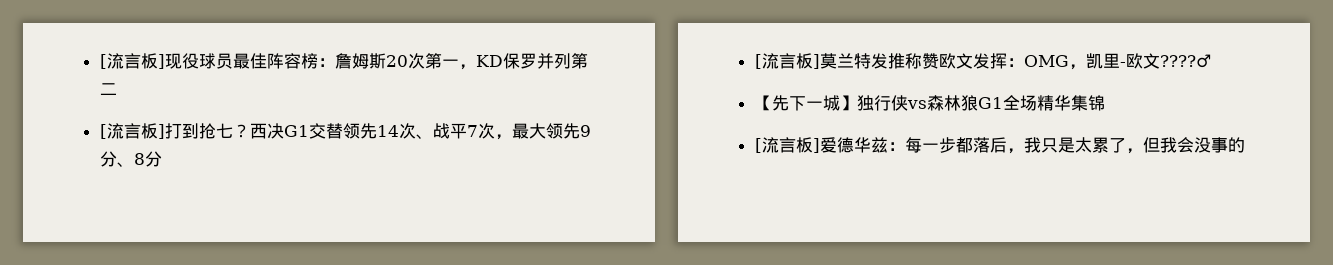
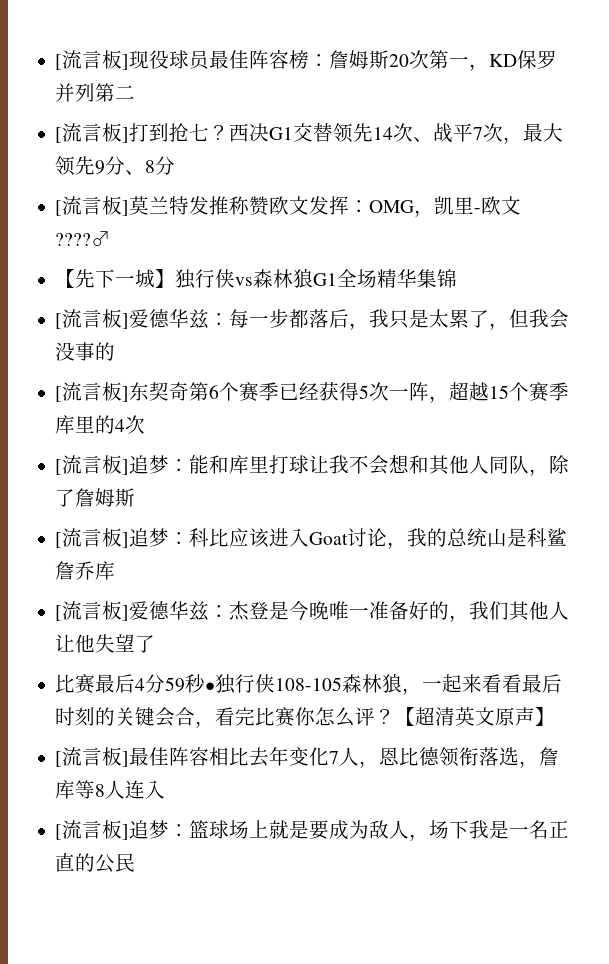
+ [流言板]东契奇第6个赛季已经获得5次一阵，超越15个赛季库里的4次
+ [流言板]追梦：能和库里打球让我不会想和其他人同队，除了詹姆斯
+ [流言板]追梦：科比应该进入Goat讨论，我的总统山是科鲨詹乔库
+ [流言板]爱德华兹：杰登是今晚唯一准备好的，我们其他人让他失望了
+ 比赛最后4分59秒•独行侠108-105森林狼，一起来看看最后时刻的关键会合，看完比赛你怎么评？【超清英文原声】
+ [流言板]最佳阵容相比去年变化7人，恩比德领衔落选，詹库等8人连入
+ [流言板]追梦：篮球场上就是要成为敌人，场下我是一名正直的公民

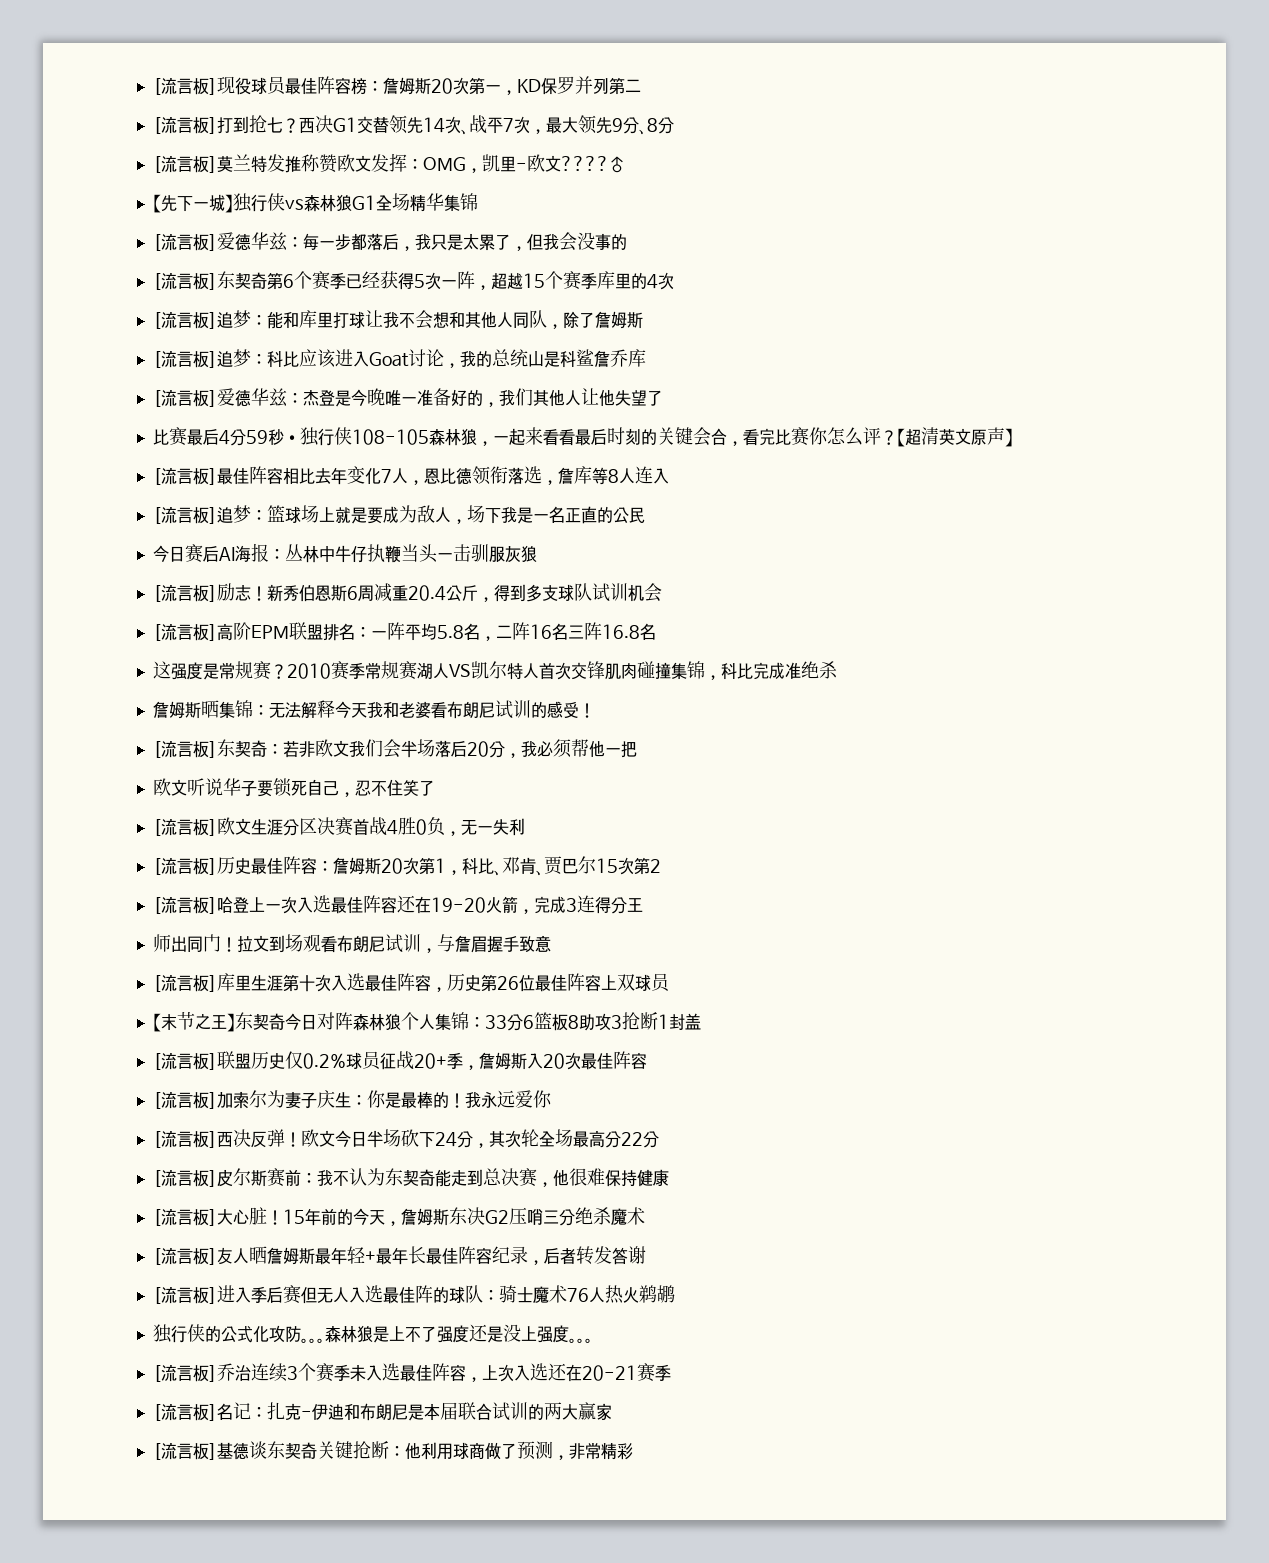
+ 今日赛后AI海报：丛林中牛仔执鞭当头一击驯服灰狼
+ [流言板]励志！新秀伯恩斯6周减重20.4公斤，得到多支球队试训机会
+ [流言板]高阶EPM联盟排名：一阵平均5.8名，二阵16名三阵16.8名
+ 这强度是常规赛？2010赛季常规赛湖人VS凯尔特人首次交锋肌肉碰撞集锦，科比完成准绝杀
+ 詹姆斯晒集锦：无法解释今天我和老婆看布朗尼试训的感受！
+ [流言板]东契奇：若非欧文我们会半场落后20分，我必须帮他一把
+ 欧文听说华子要锁死自己，忍不住笑了
+ [流言板]欧文生涯分区决赛首战4胜0负，无一失利
+ [流言板]历史最佳阵容：詹姆斯20次第1，科比、邓肯、贾巴尔15次第2
+ [流言板]哈登上一次入选最佳阵容还在19-20火箭，完成3连得分王
+ 师出同门！拉文到场观看布朗尼试训，与詹眉握手致意
+ [流言板]库里生涯第十次入选最佳阵容，历史第26位最佳阵容上双球员
+ 【末节之王】东契奇今日对阵森林狼个人集锦：33分6篮板8助攻3抢断1封盖
+ [流言板]联盟历史仅0.2%球员征战20+季，詹姆斯入20次最佳阵容
+ [流言板]加索尔为妻子庆生：你是最棒的！我永远爱你
+ [流言板]西决反弹！欧文今日半场砍下24分，其次轮全场最高分22分
+ [流言板]皮尔斯赛前：我不认为东契奇能走到总决赛，他很难保持健康
+ [流言板]大心脏！15年前的今天，詹姆斯东决G2压哨三分绝杀魔术
+ [流言板]友人晒詹姆斯最年轻+最年长最佳阵容纪录，后者转发答谢
+ [流言板]进入季后赛但无人入选最佳阵的球队：骑士魔术76人热火鹈鹕
+ 独行侠的公式化攻防。。。森林狼是上不了强度还是没上强度。。。
+ [流言板]乔治连续3个赛季未入选最佳阵容，上次入选还在20-21赛季
+ [流言板]名记：扎克-伊迪和布朗尼是本届联合试训的两大赢家
+ [流言板]基德谈东契奇关键抢断：他利用球商做了预测，非常精彩

